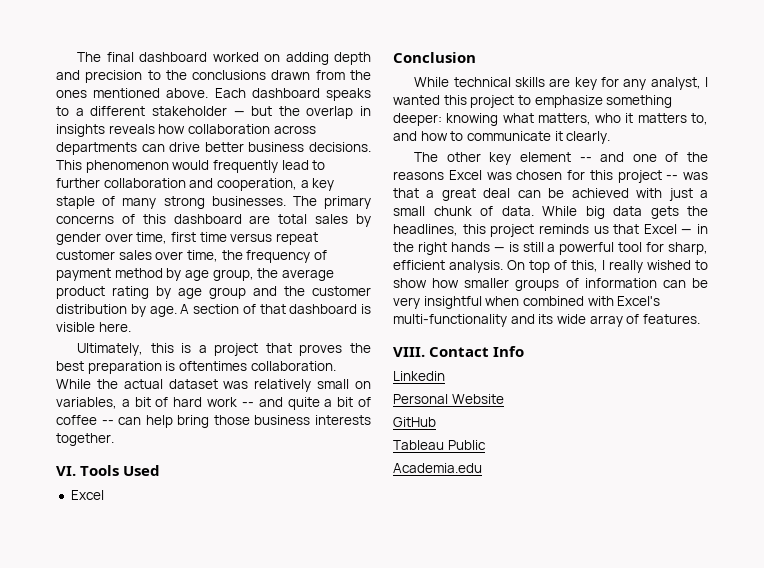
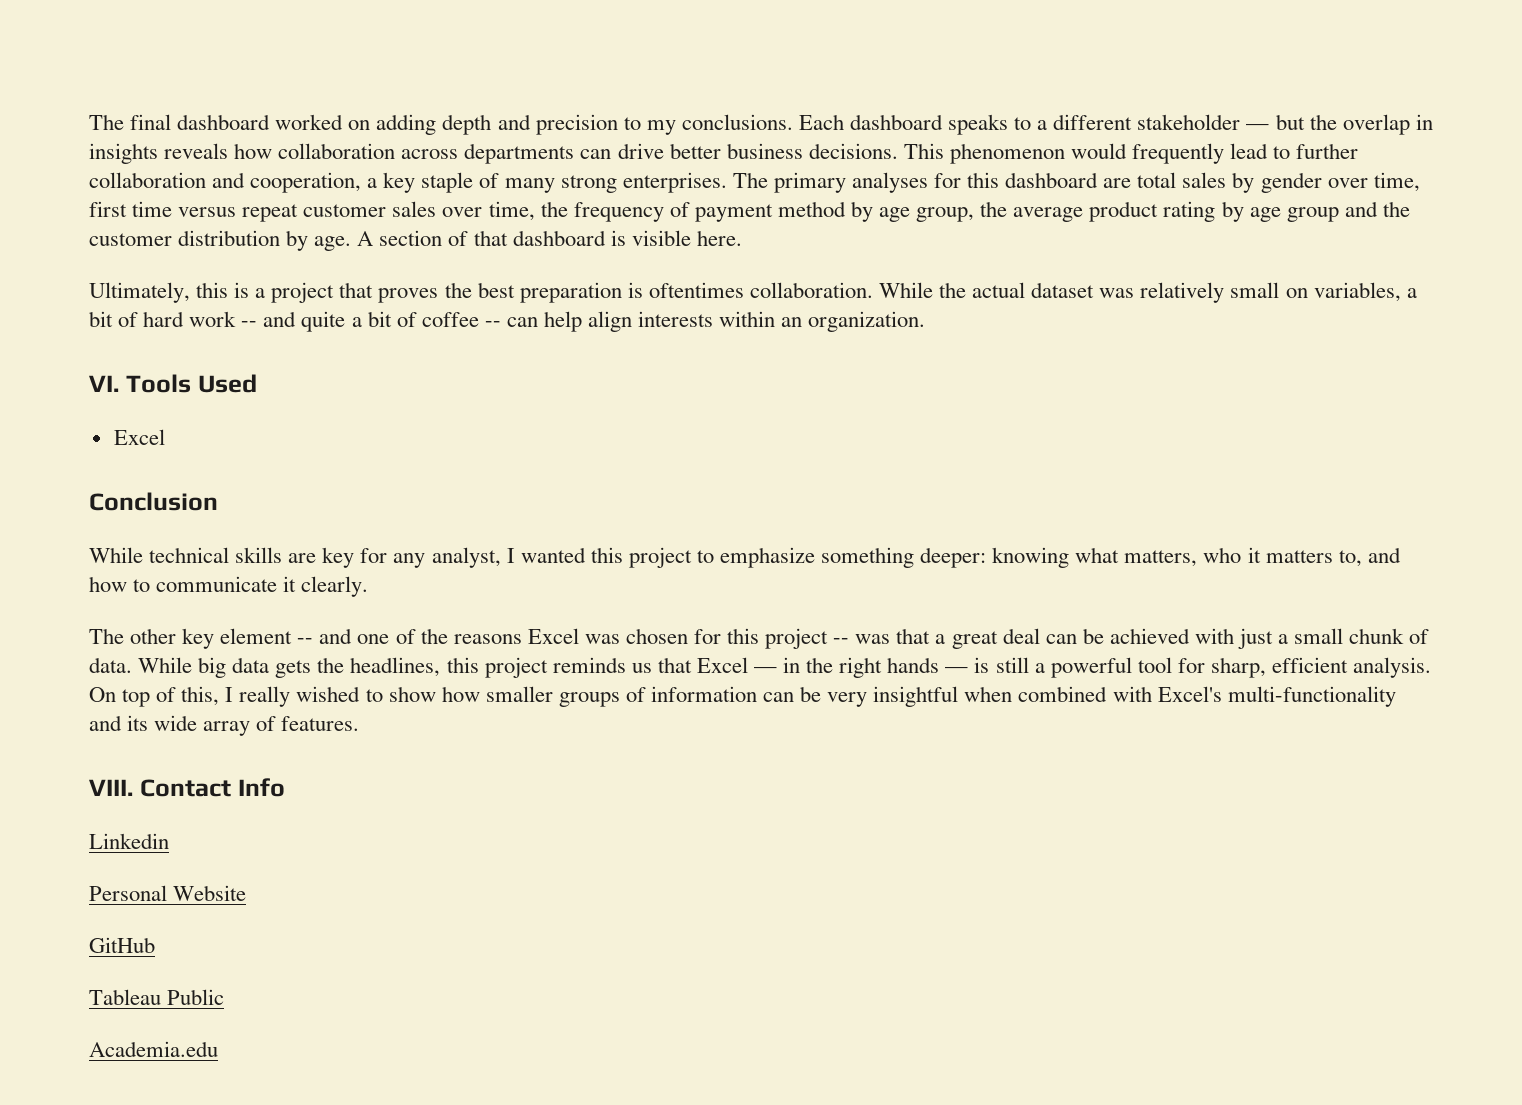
- The final dashboard worked on adding depth and precision to the conclusions drawn from the ones mentioned above.
+ The final dashboard worked on adding depth and precision to my conclusions.
- This phenomenon would frequently lead to further collaboration and cooperation, a key staple of many strong businesses.
+ This phenomenon would frequently lead to further collaboration and cooperation, a key staple of many strong enterprises.
- The primary concerns of this dashboard are total sales by gender over time, first time versus repeat customer sales over time, the frequency of payment method by age group, the average product rating by age group and the customer distribution by age.
+ The primary analyses for this dashboard are total sales by gender over time, first time versus repeat customer sales over time, the frequency of payment method by age group, the average product rating by age group and the customer distribution by age.
- While the actual dataset was relatively small on variables, a bit of hard work -- and quite a bit of coffee -- can help bring those business interests together.
+ While the actual dataset was relatively small on variables, a bit of hard work -- and quite a bit of coffee -- can help align interests within an organization.

